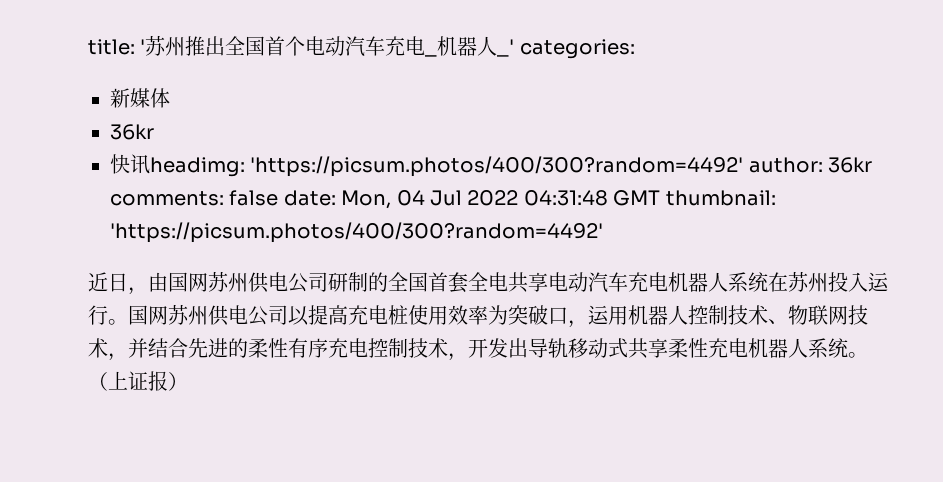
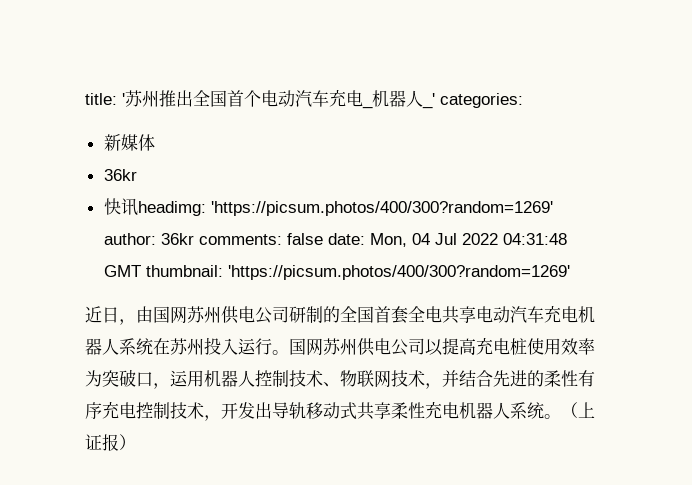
- 快讯headimg: 'https://picsum.photos/400/300?random=4492' author: 36kr comments: false date: Mon, 04 Jul 2022 04:31:48 GMT thumbnail: 'https://picsum.photos/400/300?random=4492'
+ 快讯headimg: 'https://picsum.photos/400/300?random=1269' author: 36kr comments: false date: Mon, 04 Jul 2022 04:31:48 GMT thumbnail: 'https://picsum.photos/400/300?random=1269'

